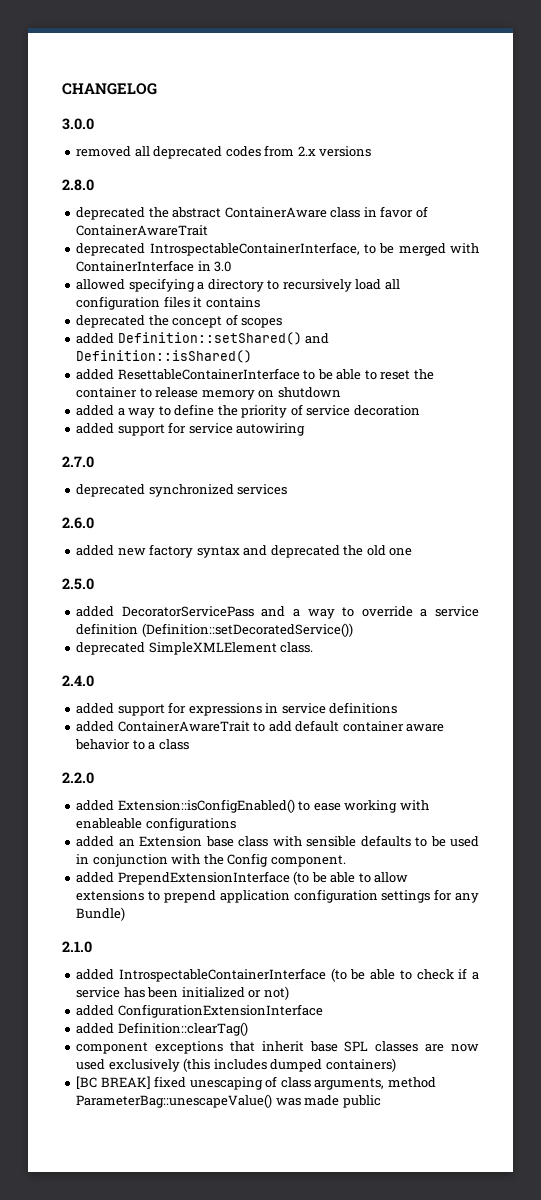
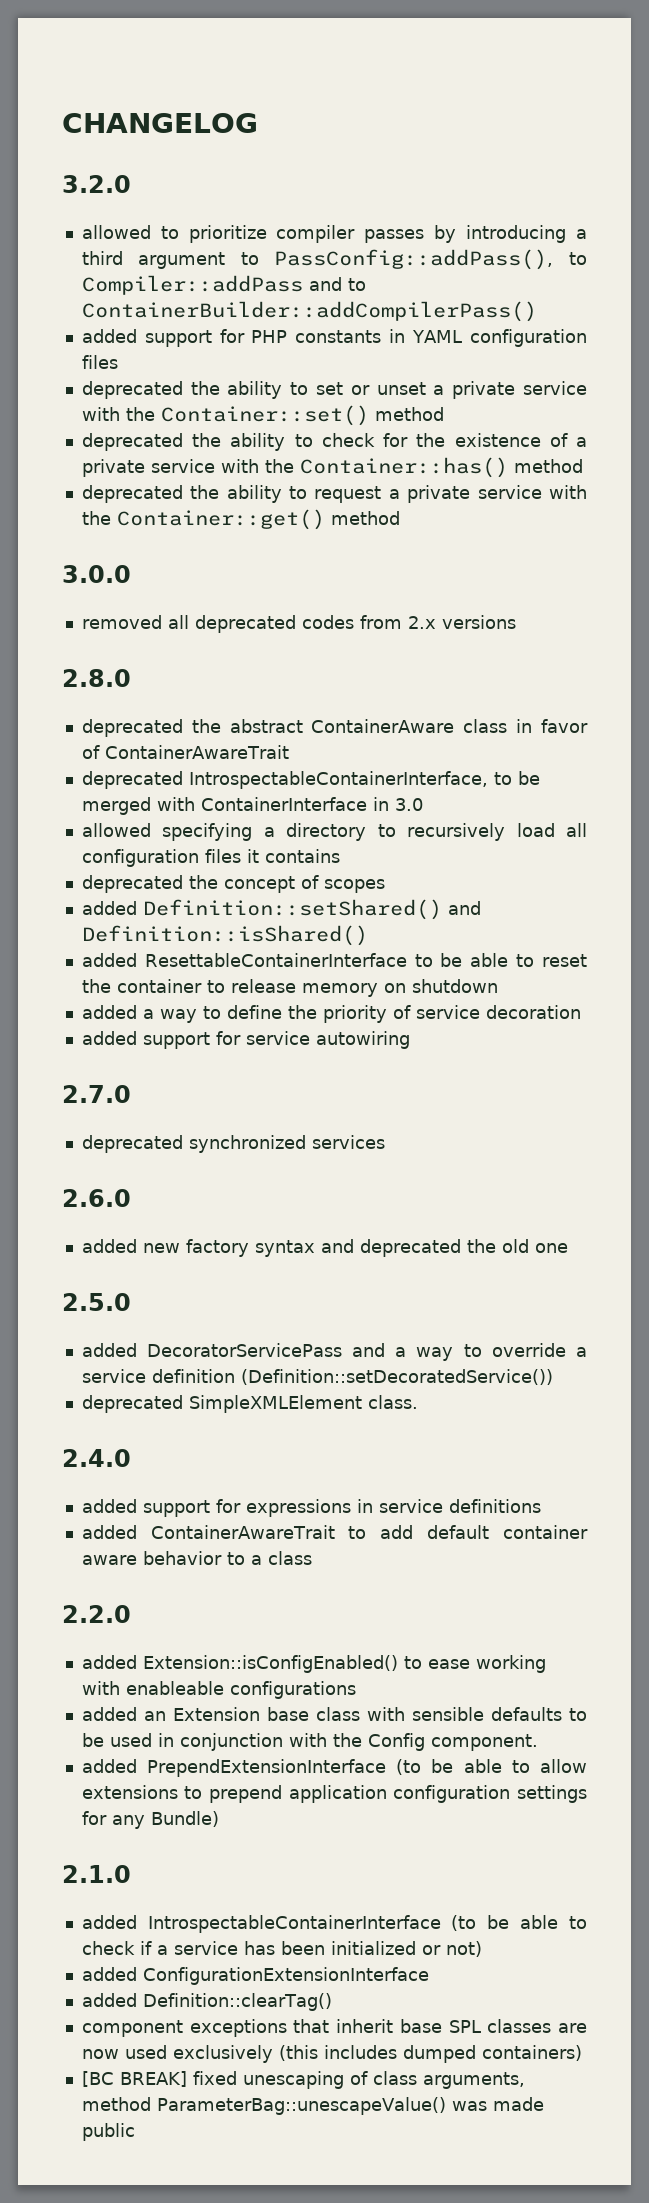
+ 3.2.0
+ allowed to prioritize compiler passes by introducing a third argument to PassConfig::addPass(), to Compiler::addPass and to ContainerBuilder::addCompilerPass()
+ added support for PHP constants in YAML configuration files
+ deprecated the ability to set or unset a private service with the Container::set() method
+ deprecated the ability to check for the existence of a private service with the Container::has() method
+ deprecated the ability to request a private service with the Container::get() method

